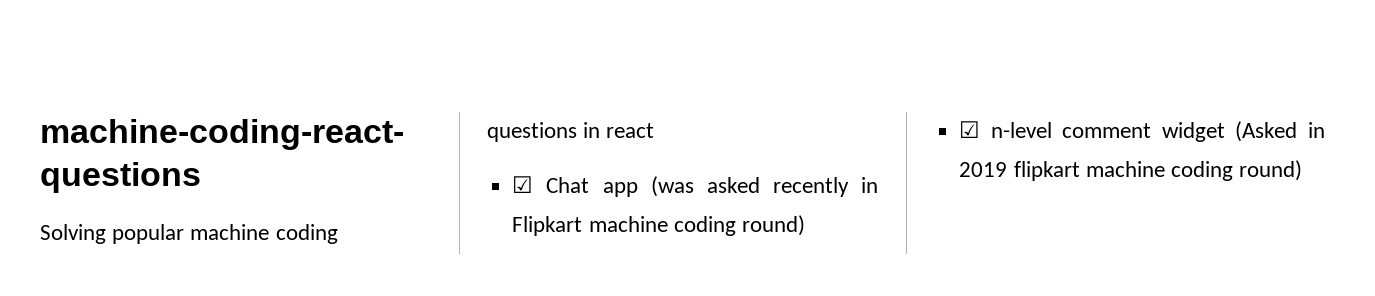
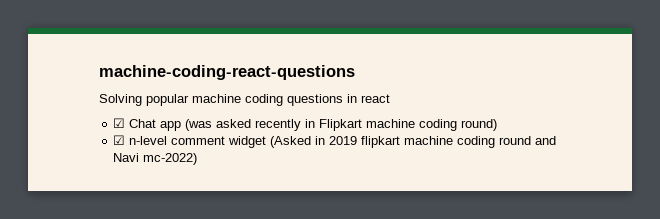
- ☑ n-level comment widget (Asked in 2019 flipkart machine coding round)
+ ☑ n-level comment widget (Asked in 2019 flipkart machine coding round and Navi mc-2022)

